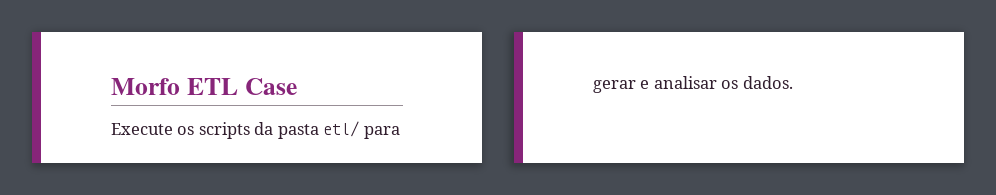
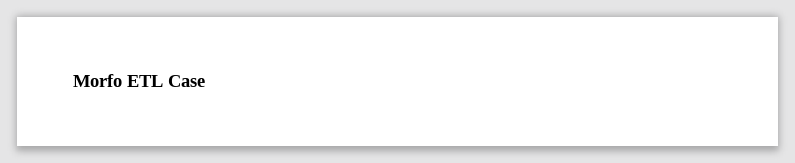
- Execute os scripts da pasta etl/ para gerar e analisar os dados.

